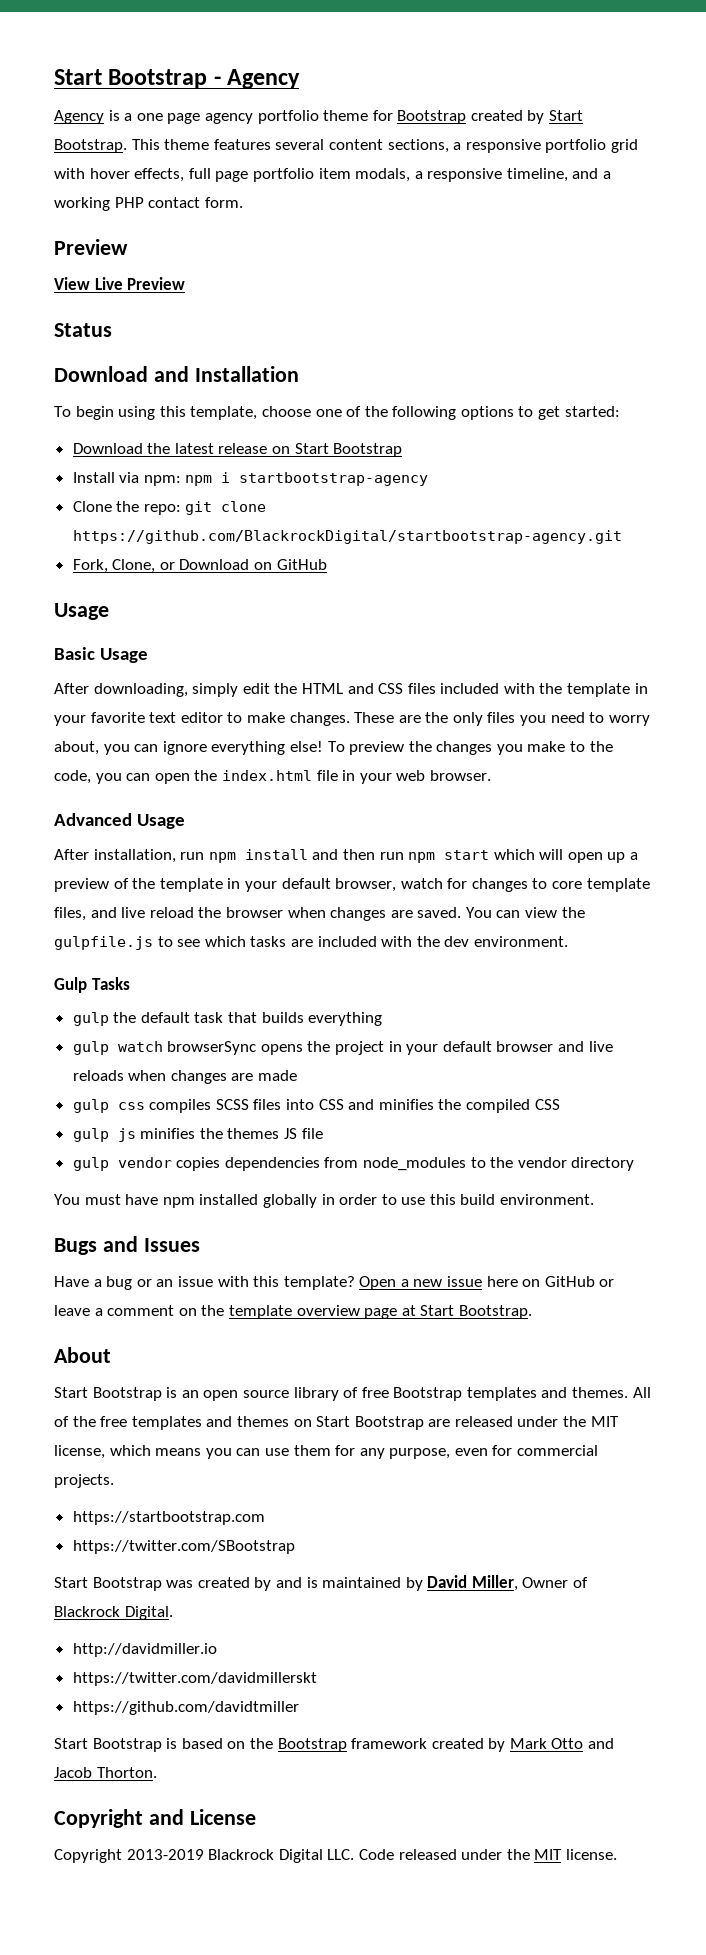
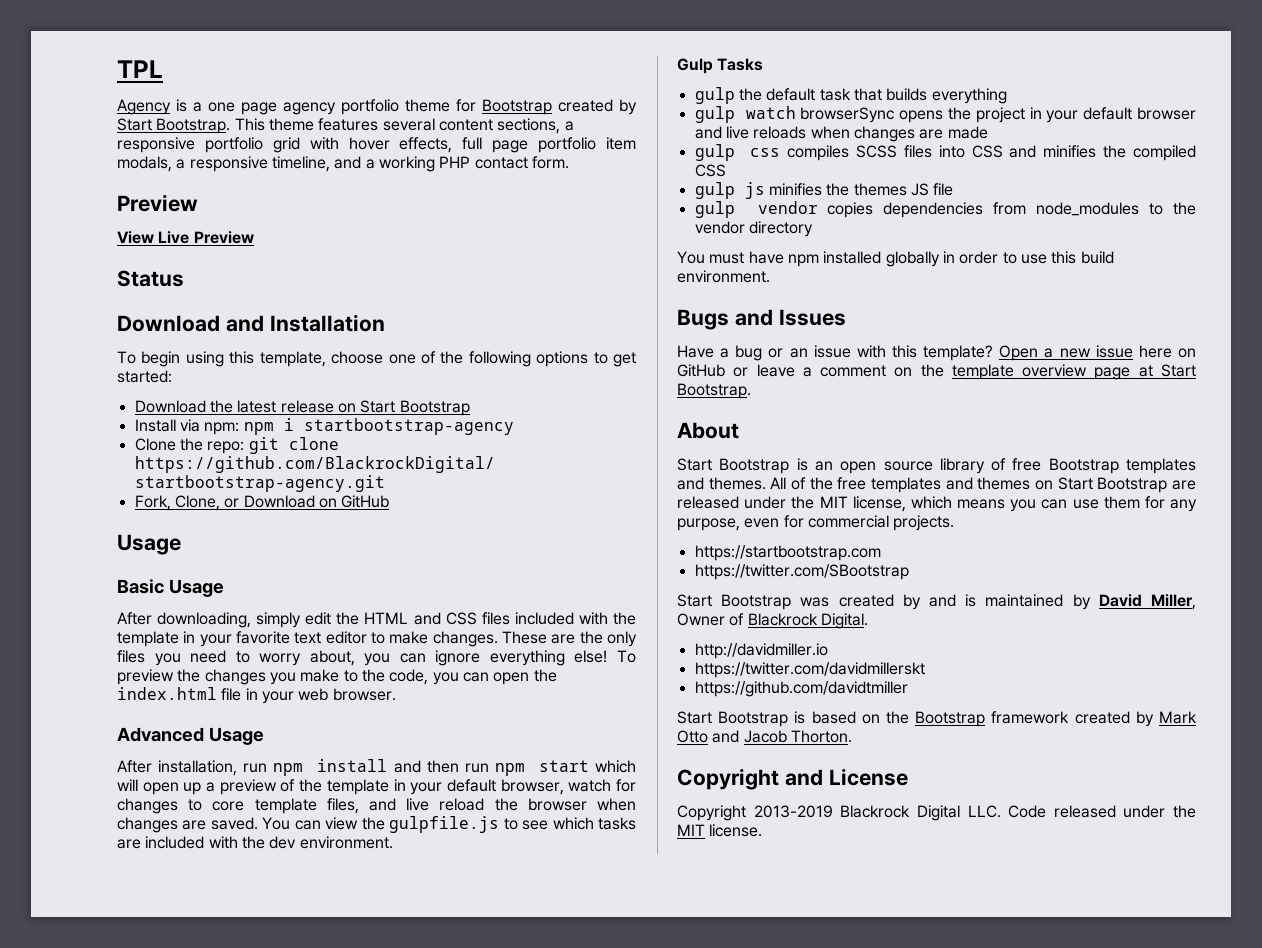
- Start Bootstrap - Agency
+ TPL

